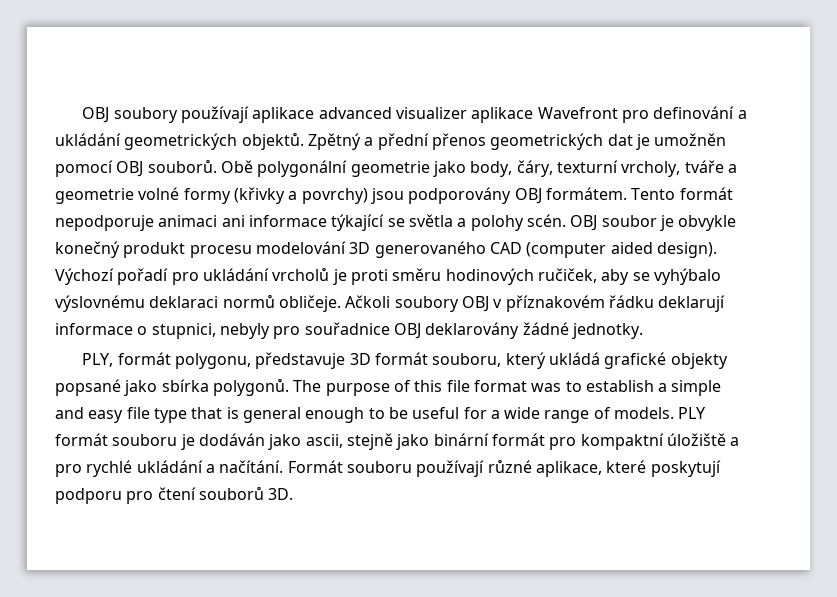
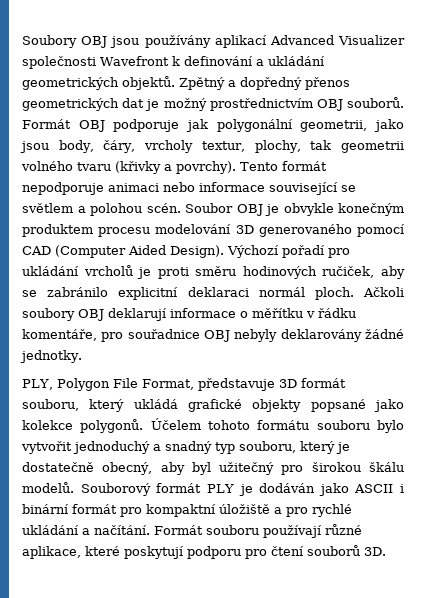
- OBJ soubory používají aplikace advanced visualizer aplikace Wavefront pro definování a ukládání geometrických objektů.
+ Soubory OBJ jsou používány aplikací Advanced Visualizer společnosti Wavefront k definování a ukládání geometrických objektů.
- Zpětný a přední přenos geometrických dat je umožněn pomocí OBJ souborů. Obě polygonální geometrie jako body, čáry, texturní vrcholy, tváře a geometrie volné formy (křivky a povrchy) jsou podporovány OBJ formátem. Tento formát nepodporuje animaci ani informace týkající se světla a polohy scén. OBJ soubor je obvykle konečný produkt procesu modelování 3D generovaného CAD (computer aided design).
+ Zpětný a dopředný přenos geometrických dat je možný prostřednictvím OBJ souborů. Formát OBJ podporuje jak polygonální geometrii, jako jsou body, čáry, vrcholy textur, plochy, tak geometrii volného tvaru (křivky a povrchy). Tento formát nepodporuje animaci nebo informace související se světlem a polohou scén. Soubor OBJ je obvykle konečným produktem procesu modelování 3D generovaného pomocí CAD (Computer Aided Design).
- Výchozí pořadí pro ukládání vrcholů je proti směru hodinových ručiček, aby se vyhýbalo výslovnému deklaraci normů obličeje. Ačkoli soubory OBJ v příznakovém řádku deklarují informace o stupnici, nebyly pro souřadnice OBJ deklarovány žádné jednotky.
+ Výchozí pořadí pro ukládání vrcholů je proti směru hodinových ručiček, aby se zabránilo explicitní deklaraci normál ploch. Ačkoli soubory OBJ deklarují informace o měřítku v řádku komentáře, pro souřadnice OBJ nebyly deklarovány žádné jednotky.
- PLY, formát polygonu, představuje 3D formát souboru, který ukládá grafické objekty popsané jako sbírka polygonů. The purpose of this file format was to establish a simple and easy file type that is general enough to be useful for a wide range of models. PLY formát souboru je dodáván jako ascii, stejně jako binární formát pro kompaktní úložiště a pro rychlé ukládání a načítání.
+ PLY, Polygon File Format, představuje 3D formát souboru, který ukládá grafické objekty popsané jako kolekce polygonů. Účelem tohoto formátu souboru bylo vytvořit jednoduchý a snadný typ souboru, který je dostatečně obecný, aby byl užitečný pro širokou škálu modelů. Souborový formát PLY je dodáván jako ASCII i binární formát pro kompaktní úložiště a pro rychlé ukládání a načítání.

